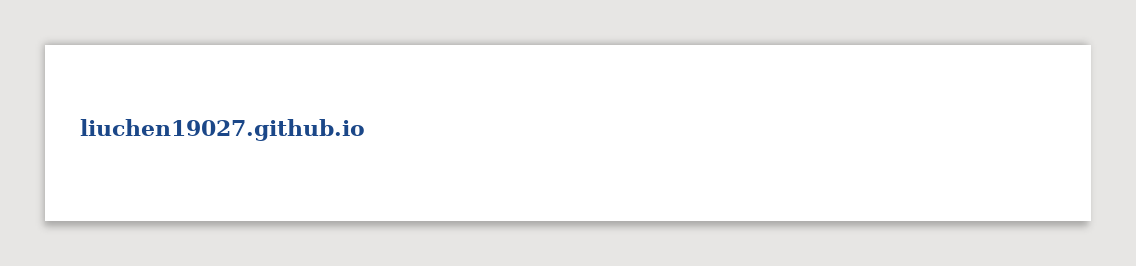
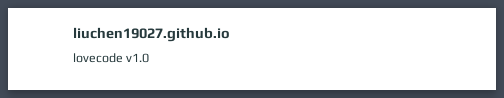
+ lovecode v1.0

